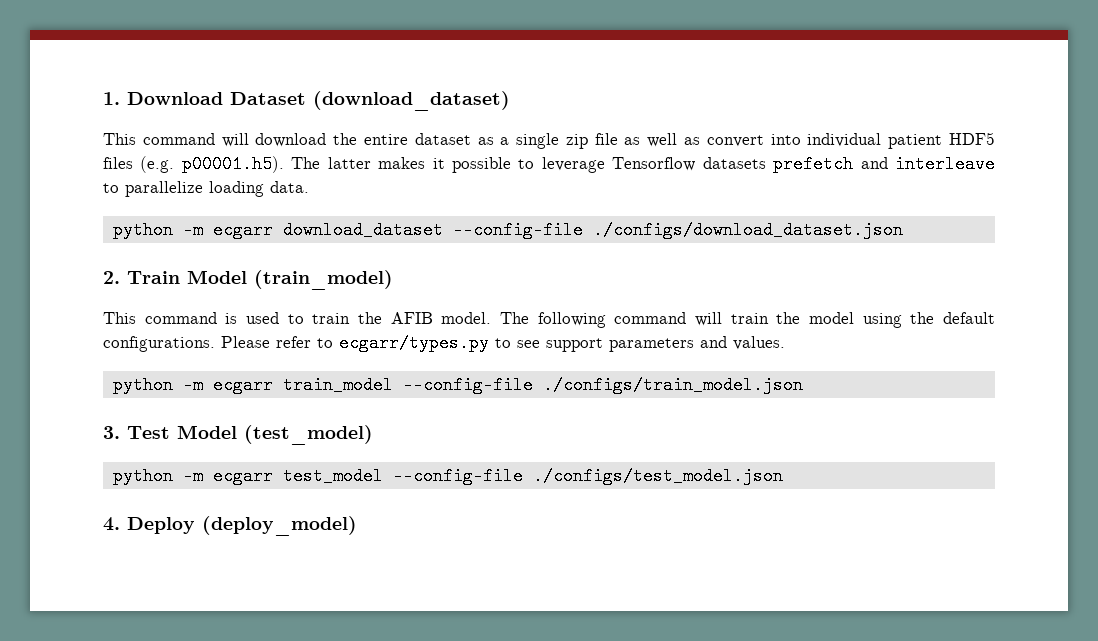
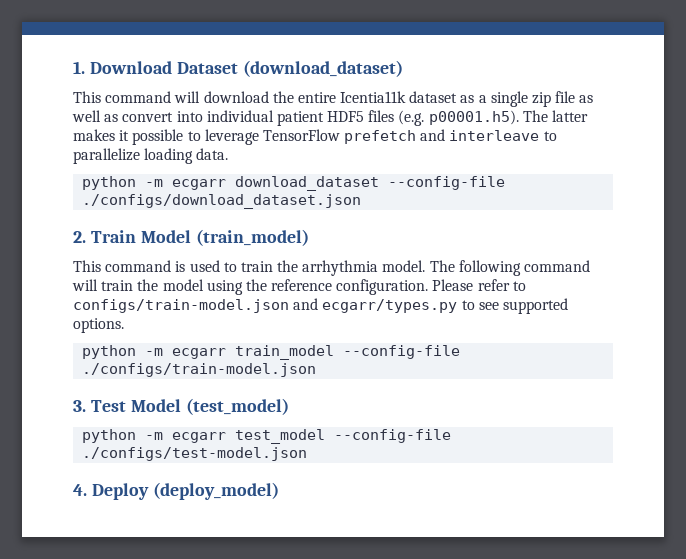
- This command will download the entire dataset as a single zip file as well as convert into individual patient HDF5 files (e.g. p00001.h5). The latter makes it possible to leverage Tensorflow datasets prefetch and interleave to parallelize loading data.
+ This command will download the entire Icentia11k dataset as a single zip file as well as convert into individual patient HDF5 files (e.g. p00001.h5). The latter makes it possible to leverage TensorFlow prefetch and interleave to parallelize loading data.
- This command is used to train the AFIB model.
+ This command is used to train the arrhythmia model.
- The following command will train the model using the default configurations.
+ The following command will train the model using the reference configuration.
- Please refer to ecgarr/types.py to see support parameters and values.
+ Please refer to configs/train-model.json and ecgarr/types.py to see supported options.
- python -m ecgarr train_model --config-file ./configs/train_model.json
+ python -m ecgarr train_model --config-file ./configs/train-model.json
- python -m ecgarr test_model --config-file ./configs/test_model.json
+ python -m ecgarr test_model --config-file ./configs/test-model.json

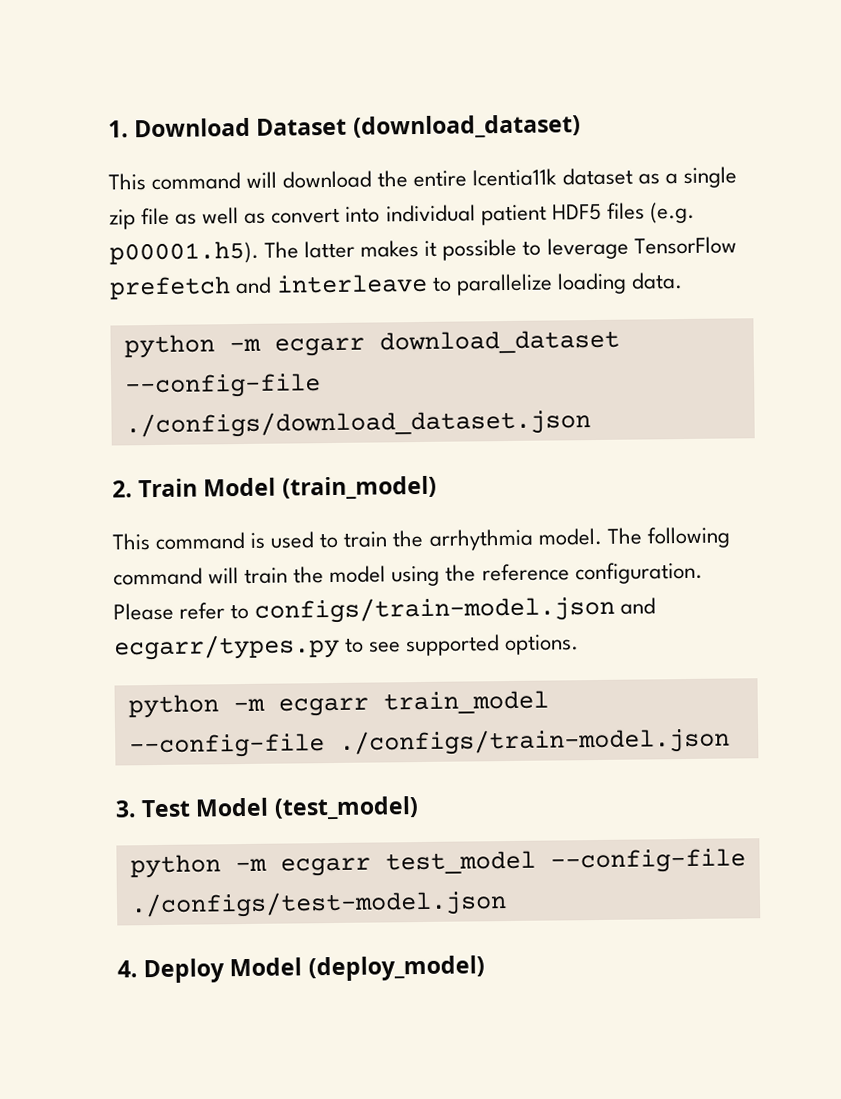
- 4. Deploy (deploy_model)
+ 4. Deploy Model (deploy_model)

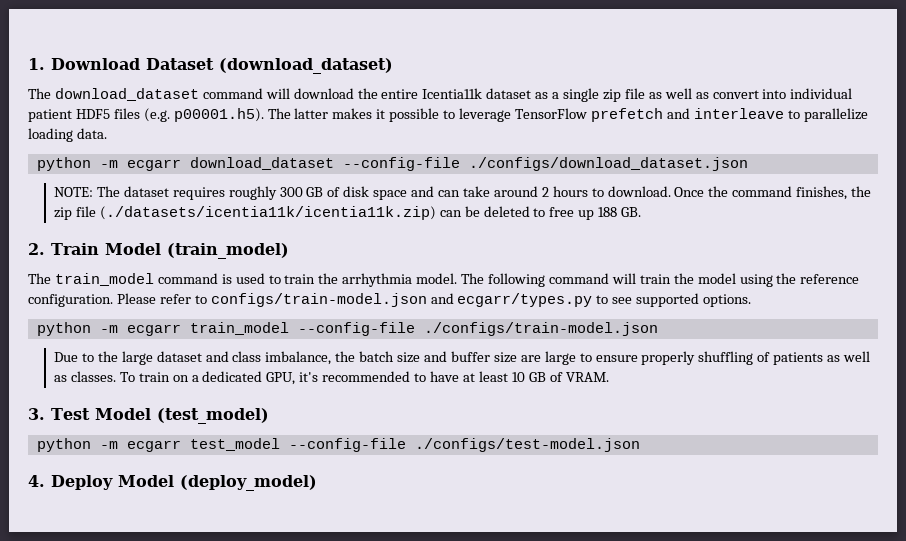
- This command will download the entire Icentia11k dataset as a single zip file as well as convert into individual patient HDF5 files (e.g. p00001.h5). The latter makes it possible to leverage TensorFlow prefetch and interleave to parallelize loading data.
+ The download_dataset command will download the entire Icentia11k dataset as a single zip file as well as convert into individual patient HDF5 files (e.g. p00001.h5). The latter makes it possible to leverage TensorFlow prefetch and interleave to parallelize loading data.
+ NOTE: The dataset requires roughly 300 GB of disk space and can take around 2 hours to download. Once the command finishes, the zip file (./datasets/icentia11k/icentia11k.zip) can be deleted to free up 188 GB.
- This command is used to train the arrhythmia model.
+ The train_model command is used to train the arrhythmia model.
+ Due to the large dataset and class imbalance, the batch size and buffer size are large to ensure properly shuffling of patients as well as classes. To train on a dedicated GPU, it's recommended to have at least 10 GB of VRAM.

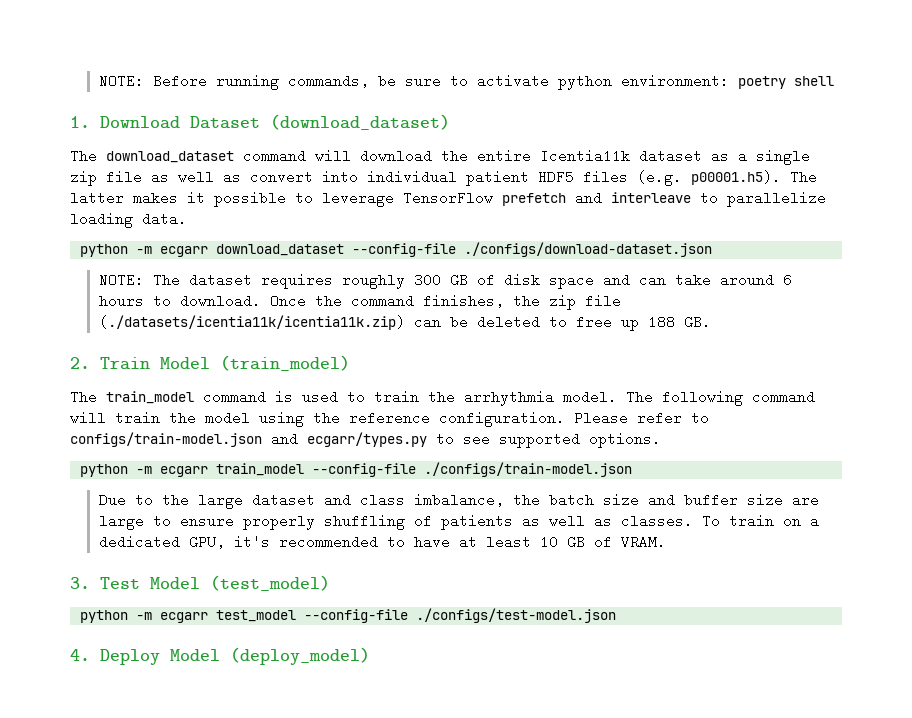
+ NOTE: Before running commands, be sure to activate python environment: poetry shell
- python -m ecgarr download_dataset --config-file ./configs/download_dataset.json
+ python -m ecgarr download_dataset --config-file ./configs/download-dataset.json
- NOTE: The dataset requires roughly 300 GB of disk space and can take around 2 hours to download.
+ NOTE: The dataset requires roughly 300 GB of disk space and can take around 6 hours to download.

